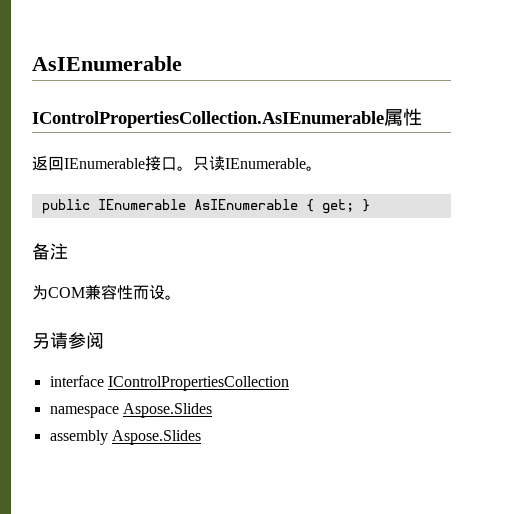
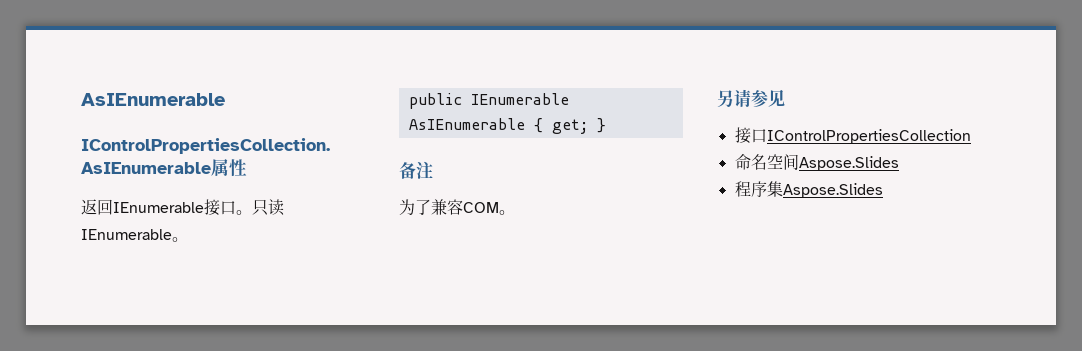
- 为COM兼容性而设。
+ 为了兼容COM。
- 另请参阅
- interface IControlPropertiesCollection
+ 另请参见
+ 接口IControlPropertiesCollection
- namespace Aspose.Slides
+ 命名空间Aspose.Slides
- assembly Aspose.Slides
+ 程序集Aspose.Slides

